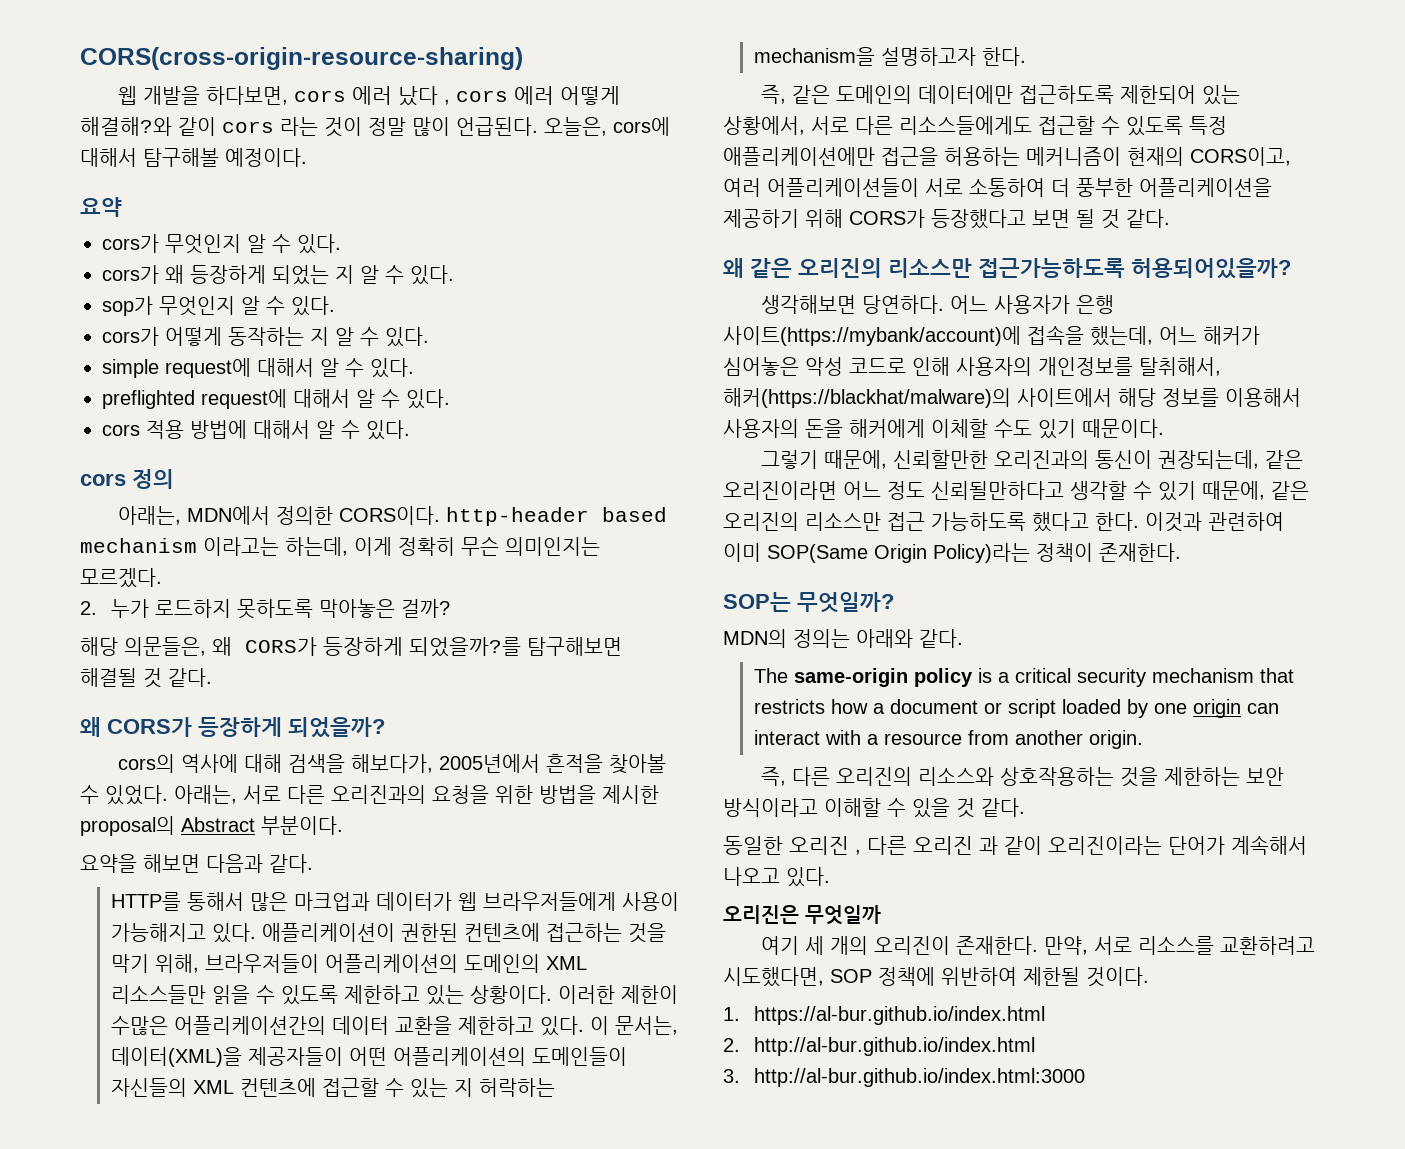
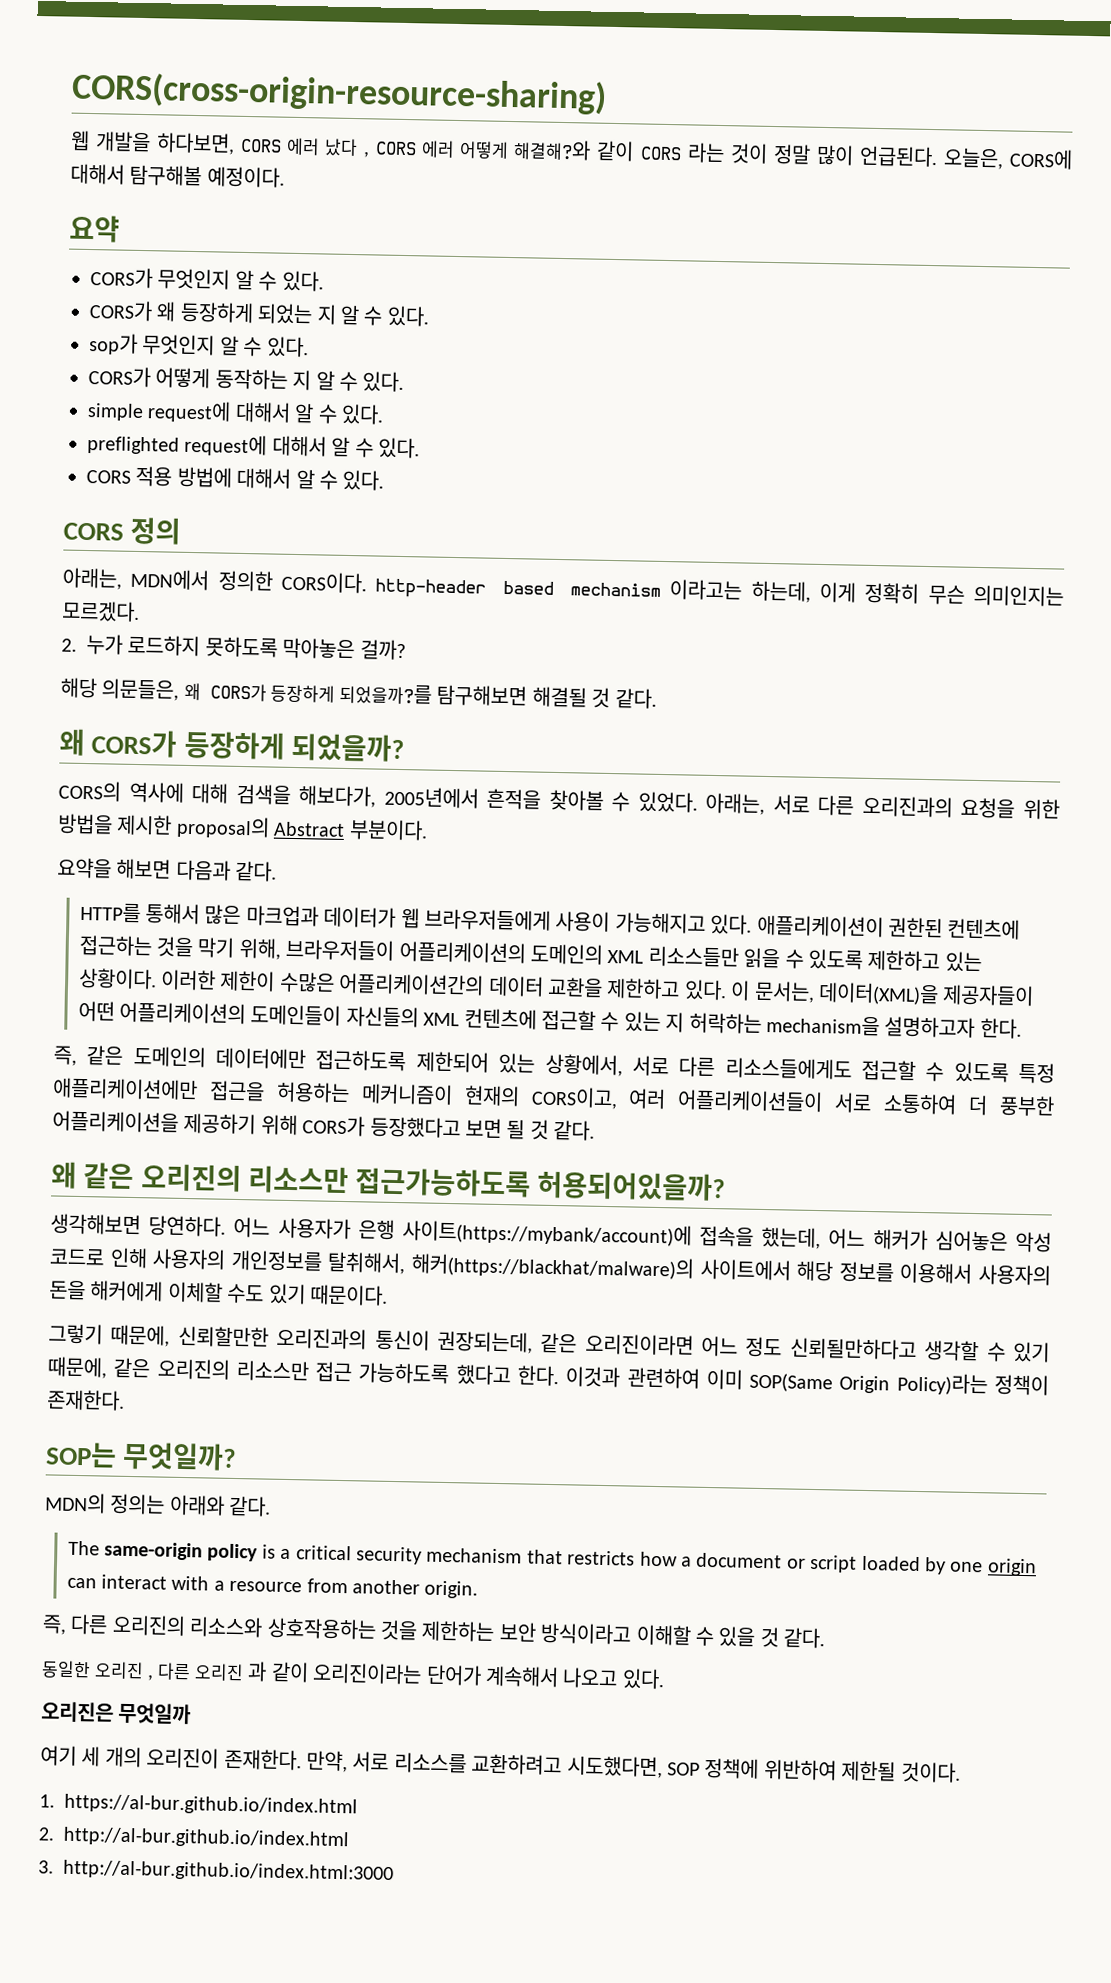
- 웹 개발을 하다보면, cors 에러 났다 , cors 에러 어떻게 해결해?와 같이 cors 라는 것이 정말 많이 언급된다.
+ 웹 개발을 하다보면, CORS 에러 났다 , CORS 에러 어떻게 해결해?와 같이 CORS 라는 것이 정말 많이 언급된다.
- 오늘은, cors에 대해서 탐구해볼 예정이다.
+ 오늘은, CORS에 대해서 탐구해볼 예정이다.
- cors가 무엇인지 알 수 있다.
- cors가 왜 등장하게 되었는 지 알 수 있다.
+ CORS가 무엇인지 알 수 있다.
+ CORS가 왜 등장하게 되었는 지 알 수 있다.
- cors가 어떻게 동작하는 지 알 수 있다.
+ CORS가 어떻게 동작하는 지 알 수 있다.
- cors 적용 방법에 대해서 알 수 있다.
+ CORS 적용 방법에 대해서 알 수 있다.
- cors 정의
+ CORS 정의
- cors의 역사에 대해 검색을 해보다가, 2005년에서 흔적을 찾아볼 수 있었다.
+ CORS의 역사에 대해 검색을 해보다가, 2005년에서 흔적을 찾아볼 수 있었다.

